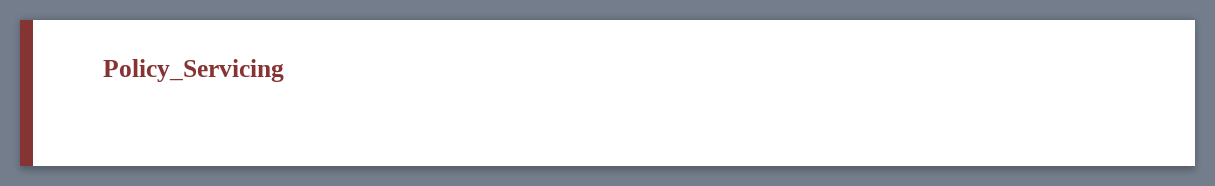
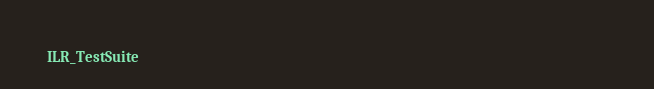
- Policy_Servicing
+ ILR_TestSuite

